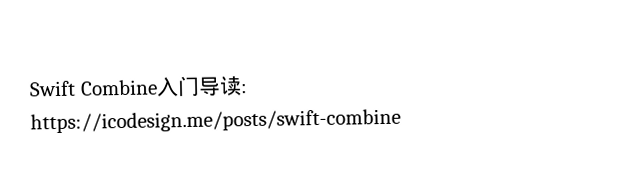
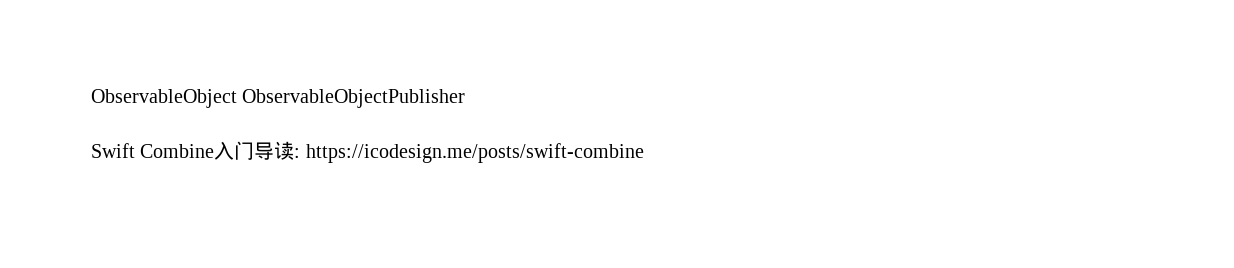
+ ObservableObject ObservableObjectPublisher

